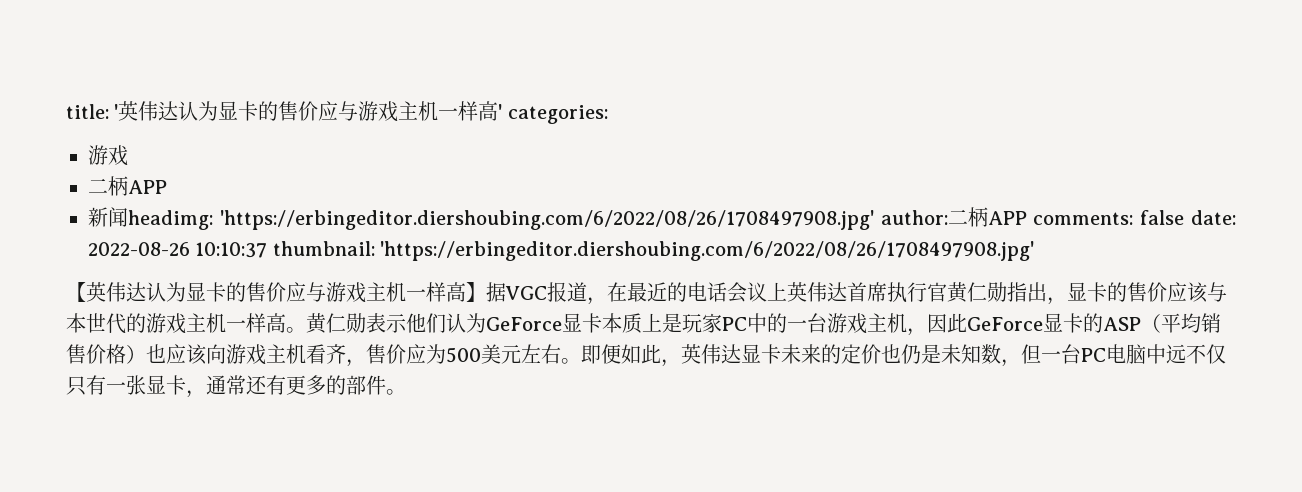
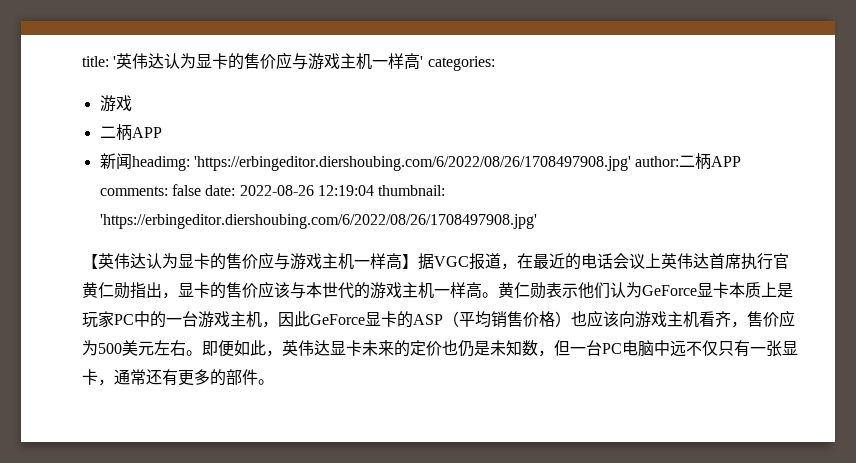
- 新闻headimg: 'https://erbingeditor.diershoubing.com/6/2022/08/26/1708497908.jpg' author:二柄APP comments: false date: 2022-08-26 10:10:37 thumbnail: 'https://erbingeditor.diershoubing.com/6/2022/08/26/1708497908.jpg'
+ 新闻headimg: 'https://erbingeditor.diershoubing.com/6/2022/08/26/1708497908.jpg' author:二柄APP comments: false date: 2022-08-26 12:19:04 thumbnail: 'https://erbingeditor.diershoubing.com/6/2022/08/26/1708497908.jpg'

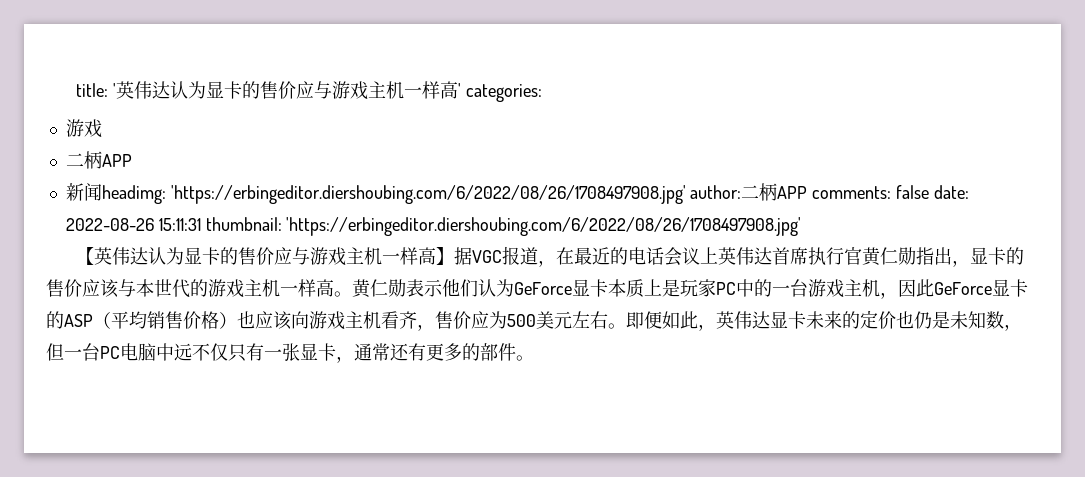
- 新闻headimg: 'https://erbingeditor.diershoubing.com/6/2022/08/26/1708497908.jpg' author:二柄APP comments: false date: 2022-08-26 12:19:04 thumbnail: 'https://erbingeditor.diershoubing.com/6/2022/08/26/1708497908.jpg'
+ 新闻headimg: 'https://erbingeditor.diershoubing.com/6/2022/08/26/1708497908.jpg' author:二柄APP comments: false date: 2022-08-26 15:11:31 thumbnail: 'https://erbingeditor.diershoubing.com/6/2022/08/26/1708497908.jpg'

